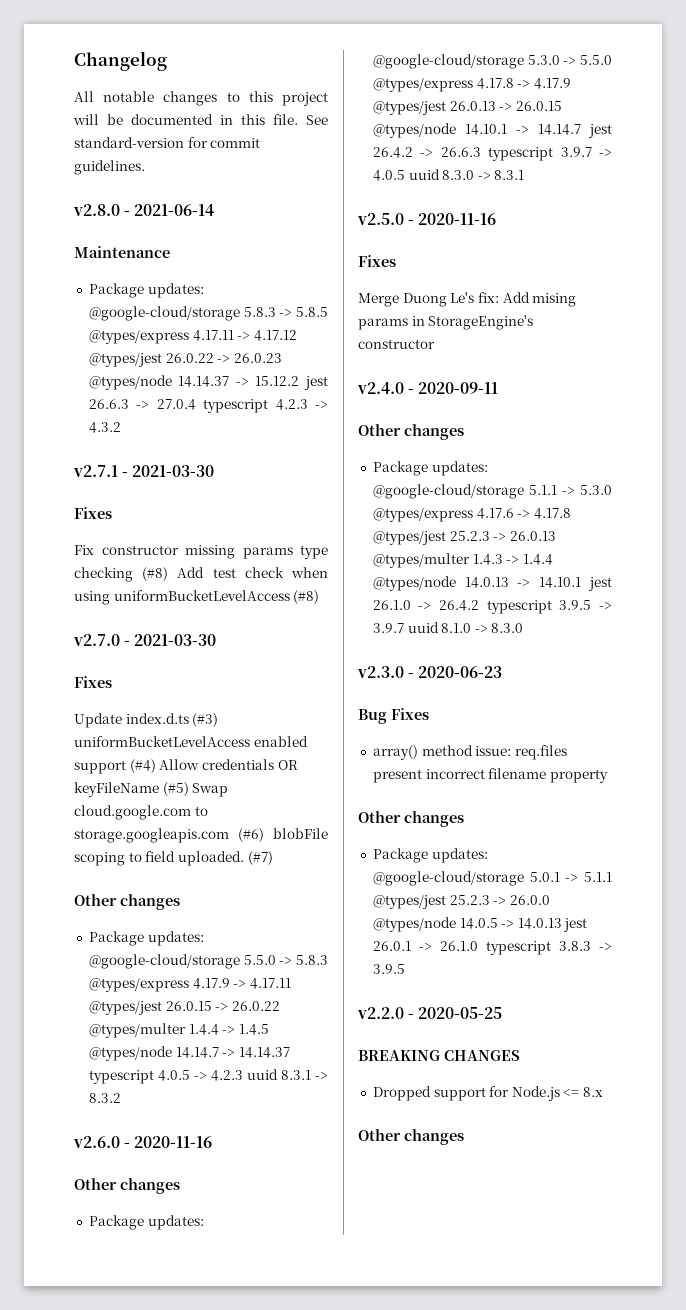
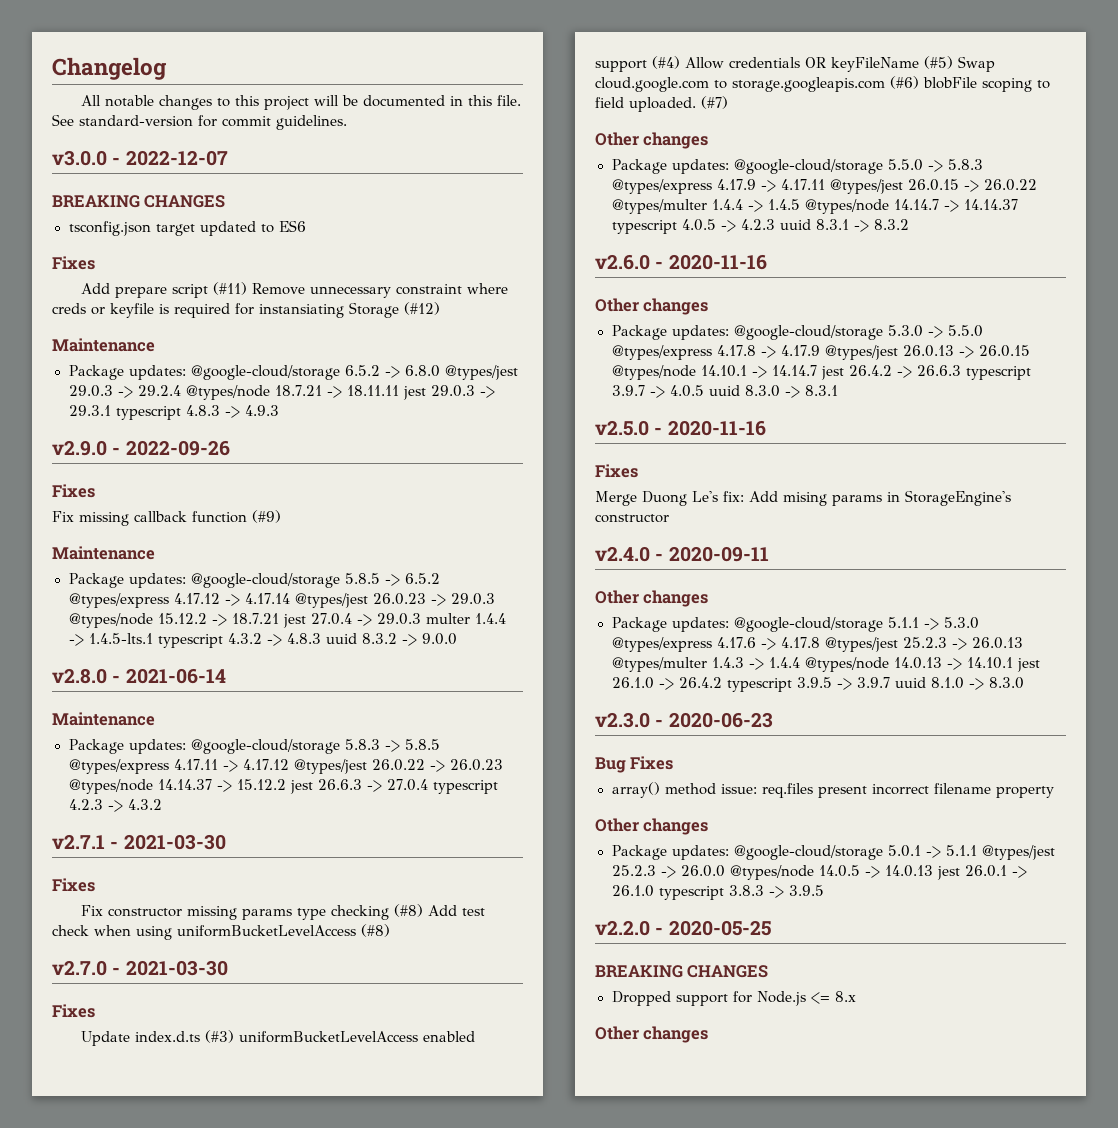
+ v3.0.0 - 2022-12-07
+ BREAKING CHANGES
+ tsconfig.json target updated to ES6
+ Fixes
+ Add prepare script (#11) Remove unnecessary constraint where creds or keyfile is required for instansiating Storage (#12)
+ Maintenance
+ Package updates: @google-cloud/storage 6.5.2 -> 6.8.0 @types/jest 29.0.3 -> 29.2.4 @types/node 18.7.21 -> 18.11.11 jest 29.0.3 -> 29.3.1 typescript 4.8.3 -> 4.9.3
+ v2.9.0 - 2022-09-26
+ Fixes
+ Fix missing callback function (#9)
+ Maintenance
+ Package updates: @google-cloud/storage 5.8.5 -> 6.5.2 @types/express 4.17.12 -> 4.17.14 @types/jest 26.0.23 -> 29.0.3 @types/node 15.12.2 -> 18.7.21 jest 27.0.4 -> 29.0.3 multer 1.4.4 -> 1.4.5-lts.1 typescript 4.3.2 -> 4.8.3 uuid 8.3.2 -> 9.0.0

